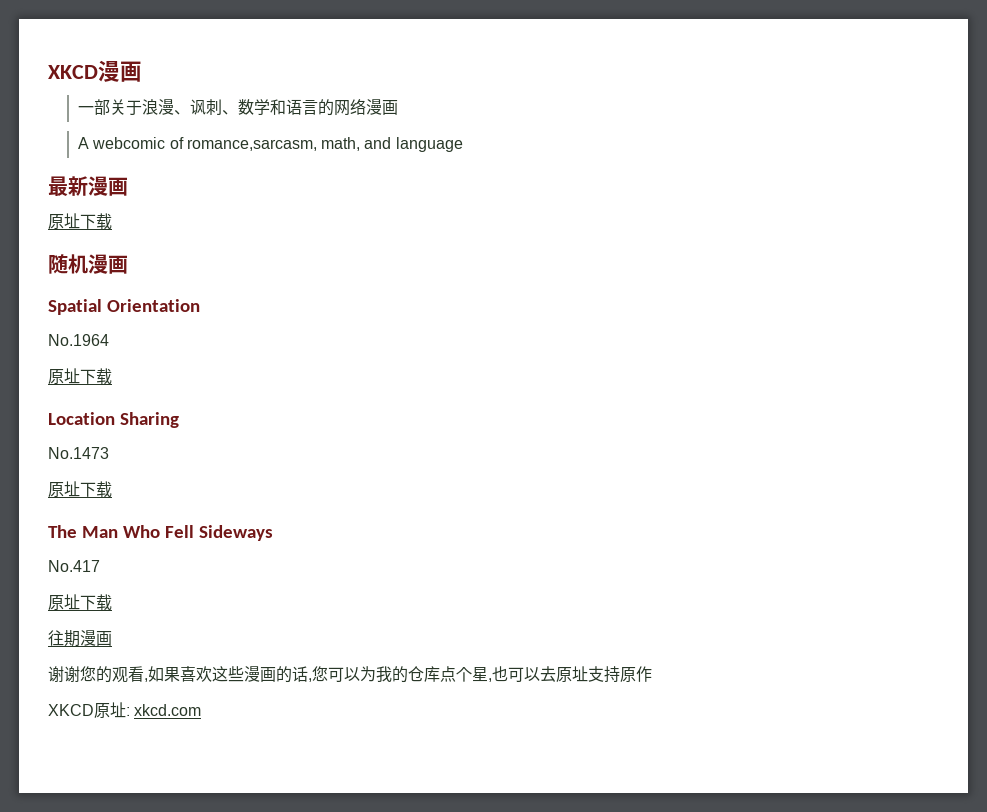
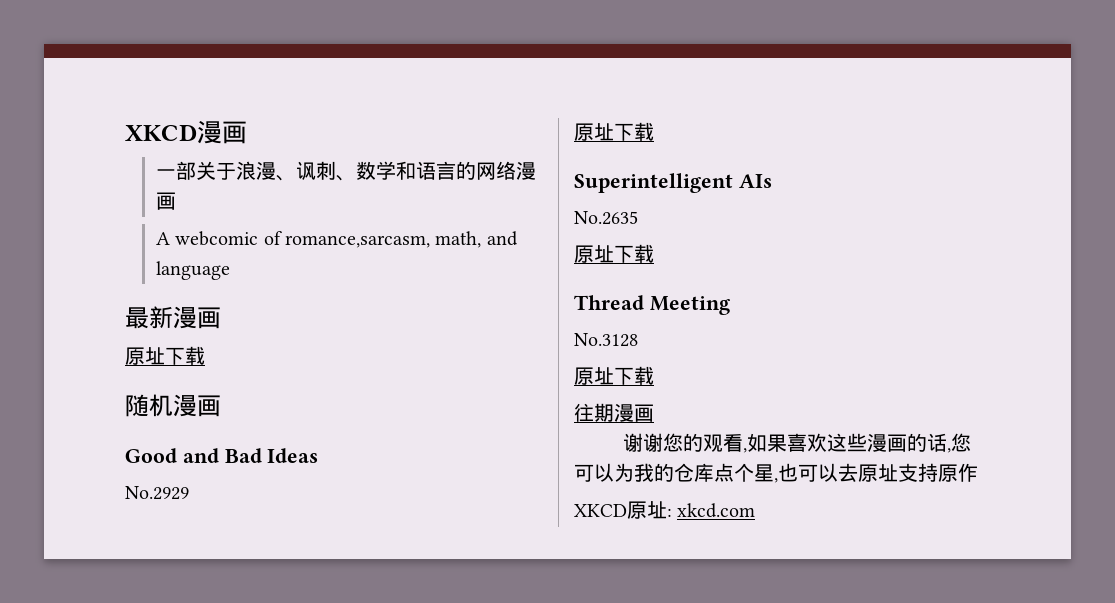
- Spatial Orientation
- No.1964
+ Good and Bad Ideas
+ No.2929
  原址下载
- Location Sharing
- No.1473
+ Superintelligent AIs
+ No.2635
  原址下载
- The Man Who Fell Sideways
- No.417
+ Thread Meeting
+ No.3128

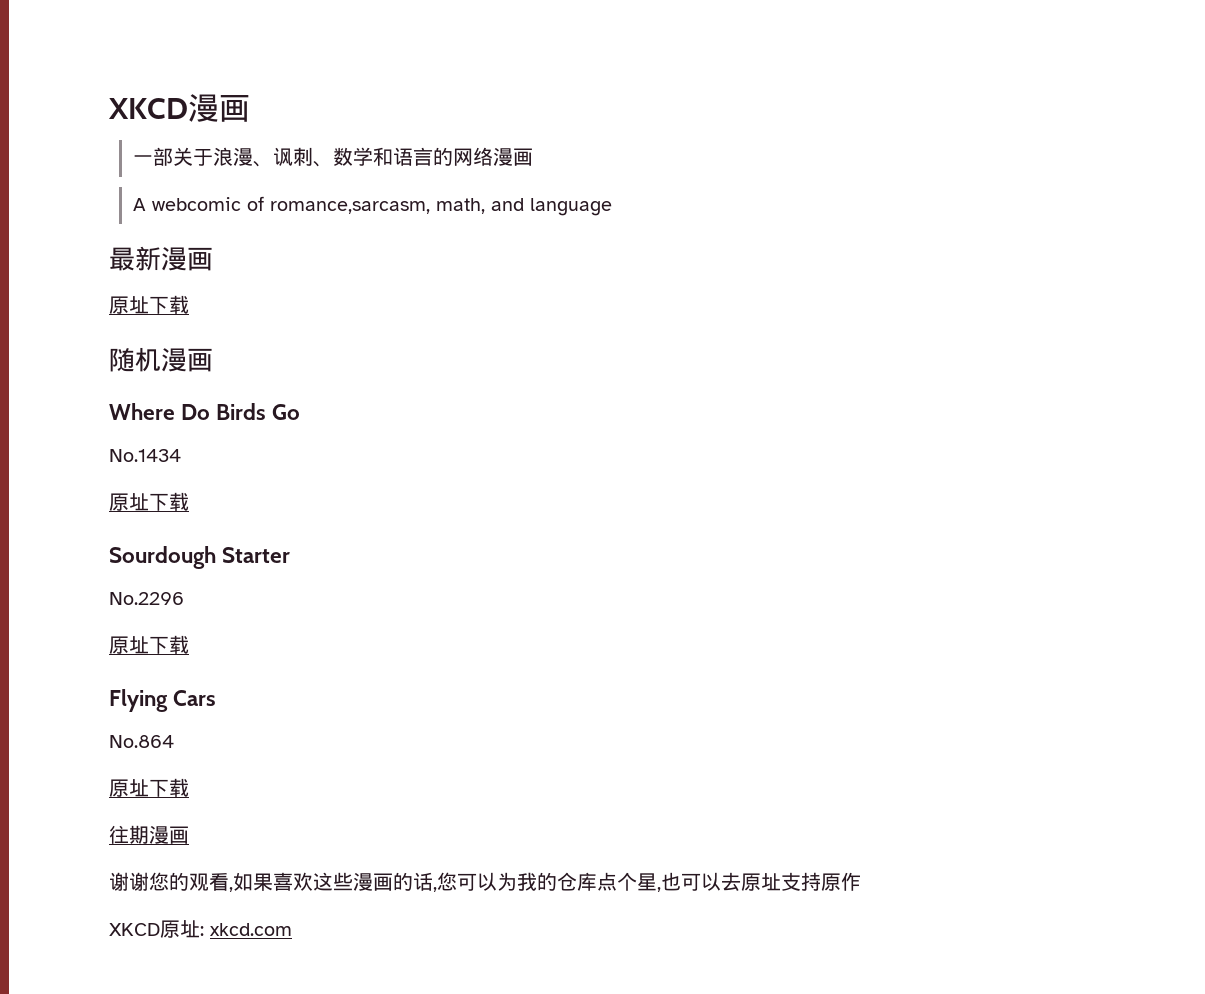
- Good and Bad Ideas
- No.2929
+ Where Do Birds Go
+ No.1434
  原址下载
- Superintelligent AIs
- No.2635
+ Sourdough Starter
+ No.2296
  原址下载
- Thread Meeting
- No.3128
+ Flying Cars
+ No.864

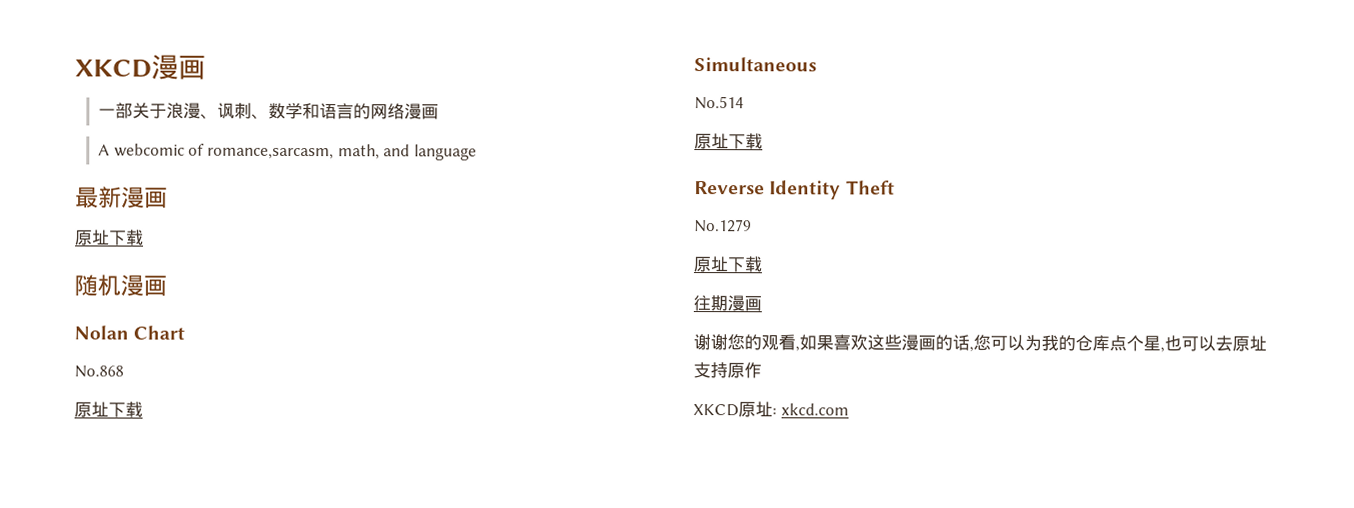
- Where Do Birds Go
- No.1434
+ Nolan Chart
+ No.868
  原址下载
- Sourdough Starter
- No.2296
+ Simultaneous
+ No.514
  原址下载
- Flying Cars
- No.864
+ Reverse Identity Theft
+ No.1279

